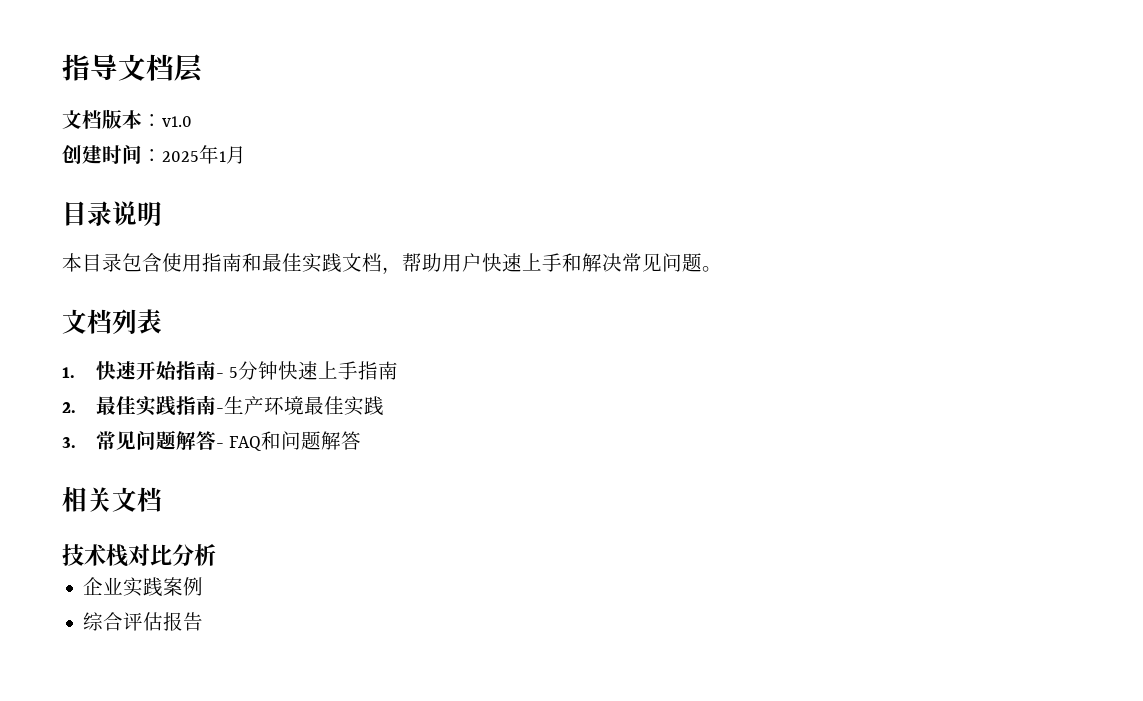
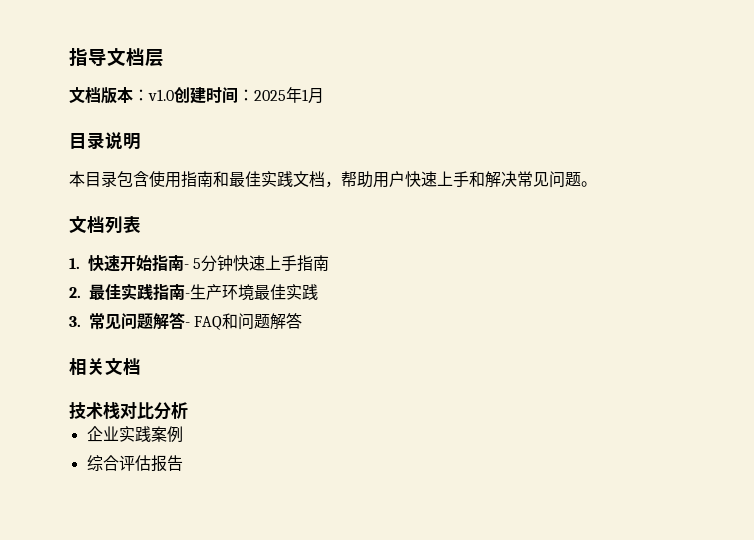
- 文档版本：v1.0
- 创建时间：2025年1月
+ 文档版本：v1.0创建时间：2025年1月

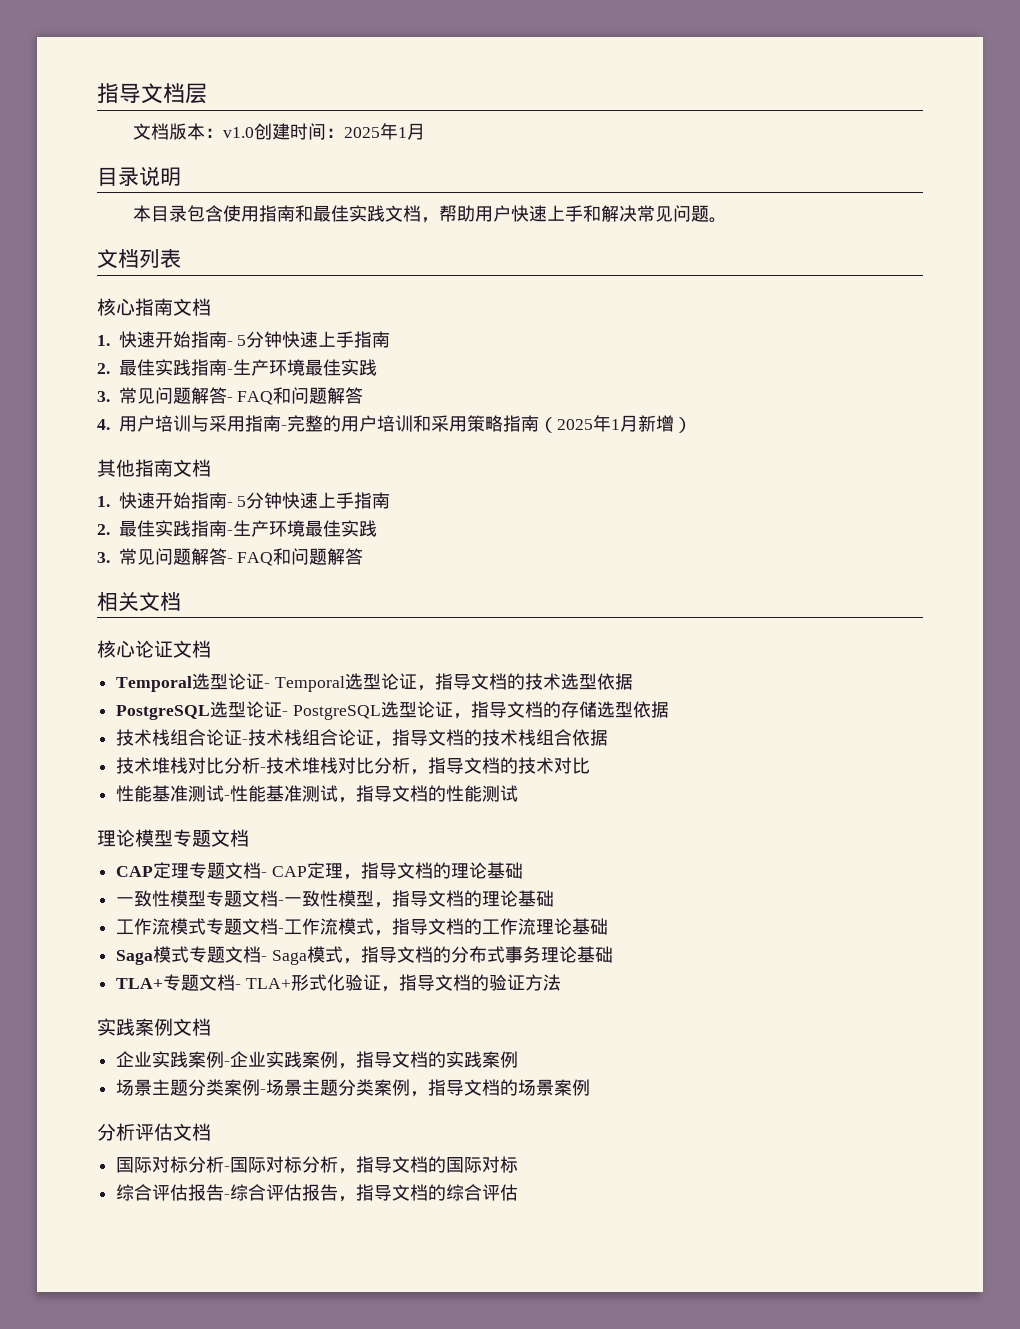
+ 核心指南文档
+ 1.快速开始指南- 5分钟快速上手指南
+ 2.最佳实践指南-生产环境最佳实践
+ 3.常见问题解答- FAQ和问题解答
+ 4.用户培训与采用指南-完整的用户培训和采用策略指南（2025年1月新增）
+ 其他指南文档
- 技术栈对比分析
- 企业实践案例
- 综合评估报告
+ 核心论证文档
+ Temporal选型论证- Temporal选型论证，指导文档的技术选型依据
+ PostgreSQL选型论证- PostgreSQL选型论证，指导文档的存储选型依据
+ 技术栈组合论证-技术栈组合论证，指导文档的技术栈组合依据
+ 技术堆栈对比分析-技术堆栈对比分析，指导文档的技术对比
+ 性能基准测试-性能基准测试，指导文档的性能测试
+ 理论模型专题文档
+ CAP定理专题文档- CAP定理，指导文档的理论基础
+ 一致性模型专题文档-一致性模型，指导文档的理论基础
+ 工作流模式专题文档-工作流模式，指导文档的工作流理论基础
+ Saga模式专题文档- Saga模式，指导文档的分布式事务理论基础
+ TLA+专题文档- TLA+形式化验证，指导文档的验证方法
+ 实践案例文档
+ 企业实践案例-企业实践案例，指导文档的实践案例
+ 场景主题分类案例-场景主题分类案例，指导文档的场景案例
+ 分析评估文档
+ 国际对标分析-国际对标分析，指导文档的国际对标
+ 综合评估报告-综合评估报告，指导文档的综合评估

